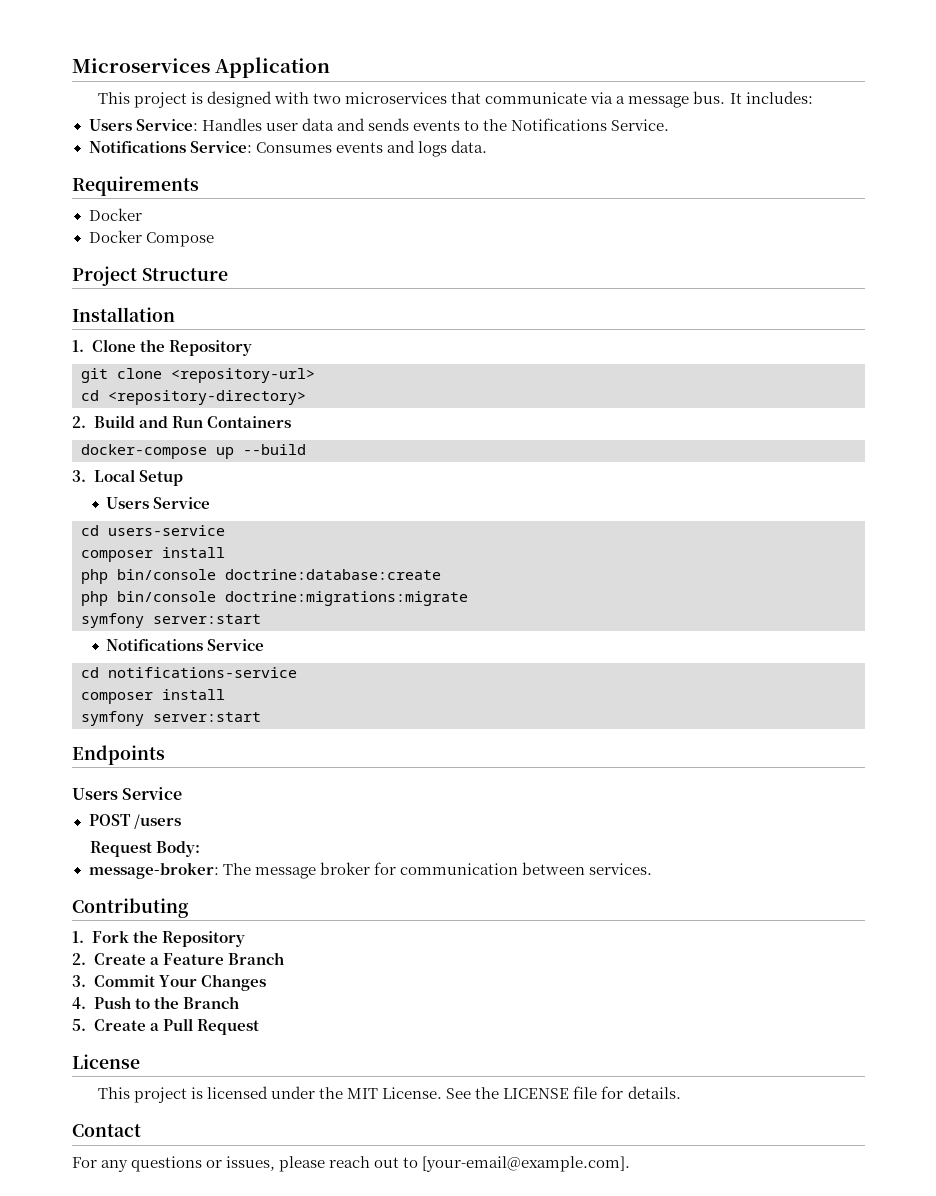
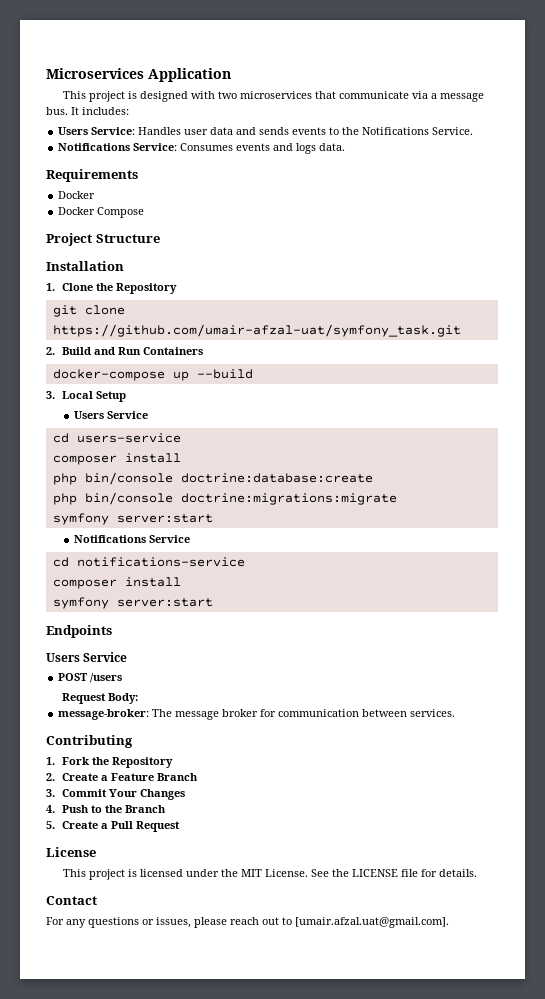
- git clone <repository-url>
- cd <repository-directory>
+ git clone https://github.com/umair-afzal-uat/symfony_task.git
- For any questions or issues, please reach out to [your-email@example.com].
+ For any questions or issues, please reach out to [umair.afzal.uat@gmail.com].

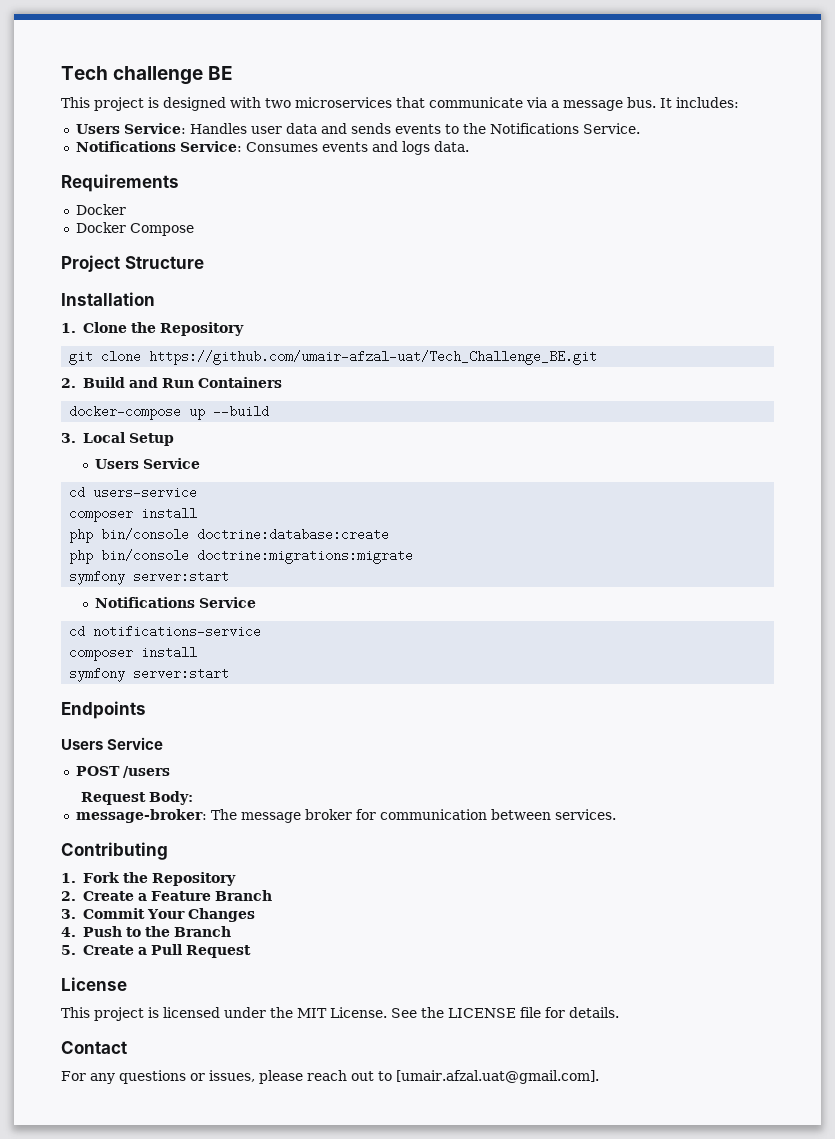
- Microservices Application
+ Tech challenge BE
- git clone https://github.com/umair-afzal-uat/symfony_task.git
+ git clone https://github.com/umair-afzal-uat/Tech_Challenge_BE.git

